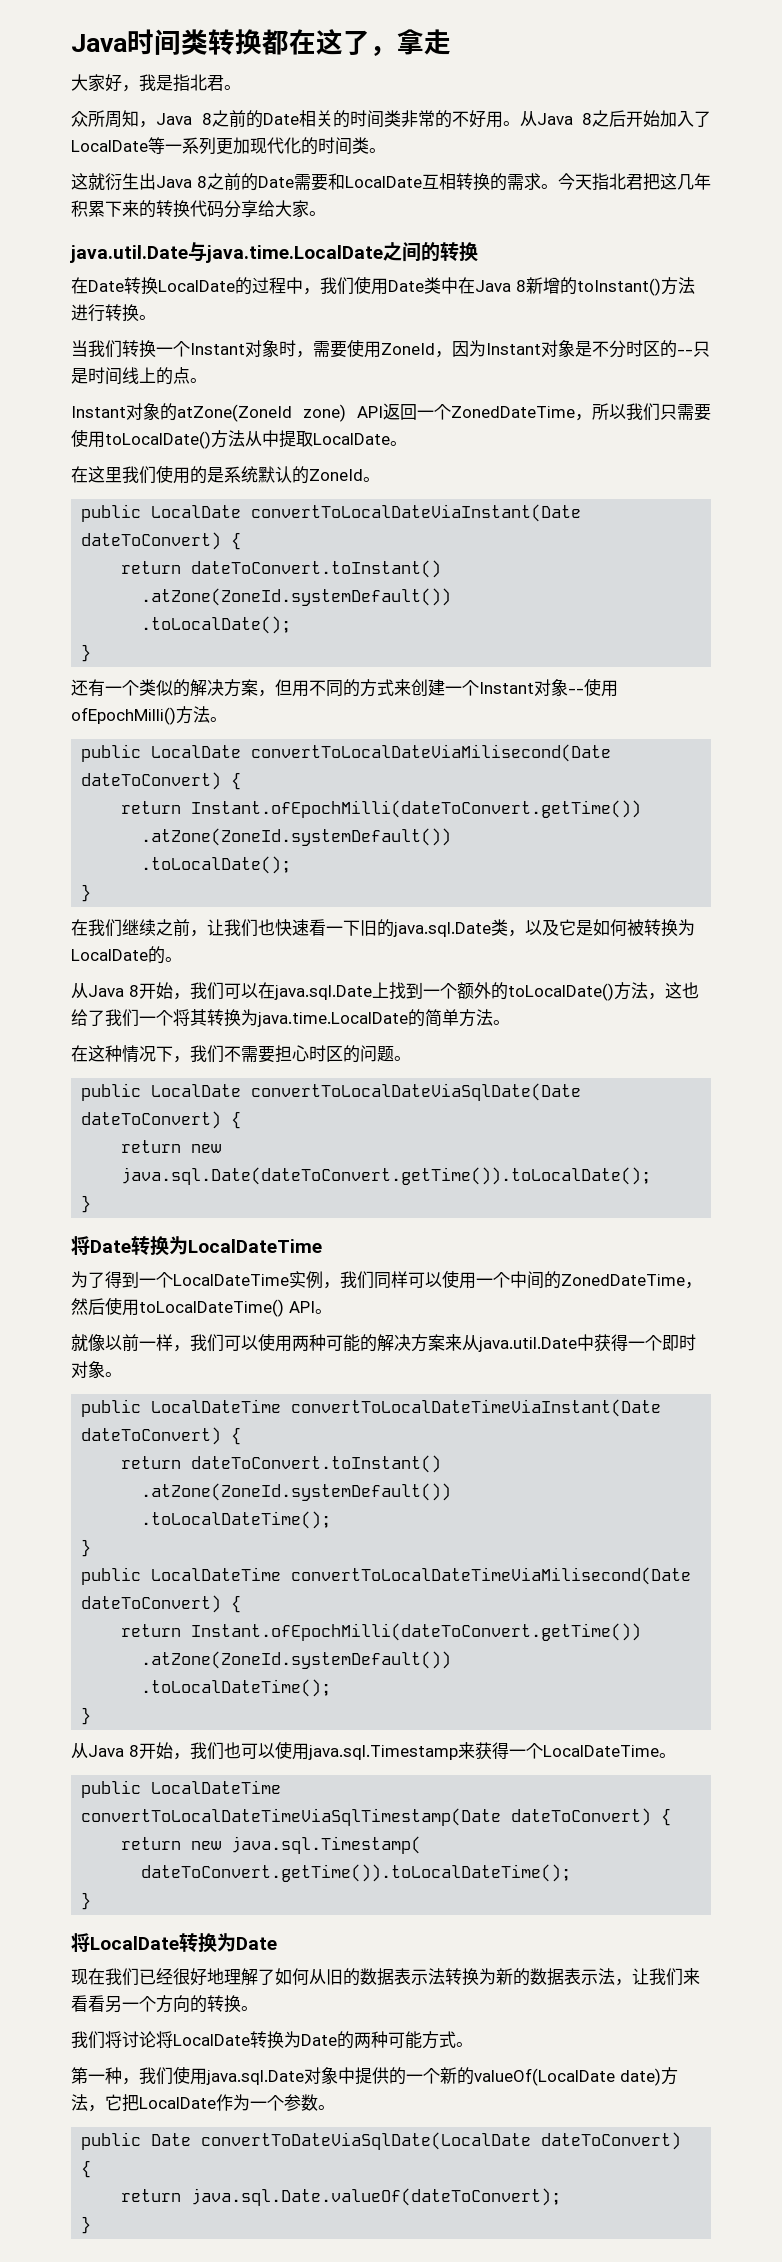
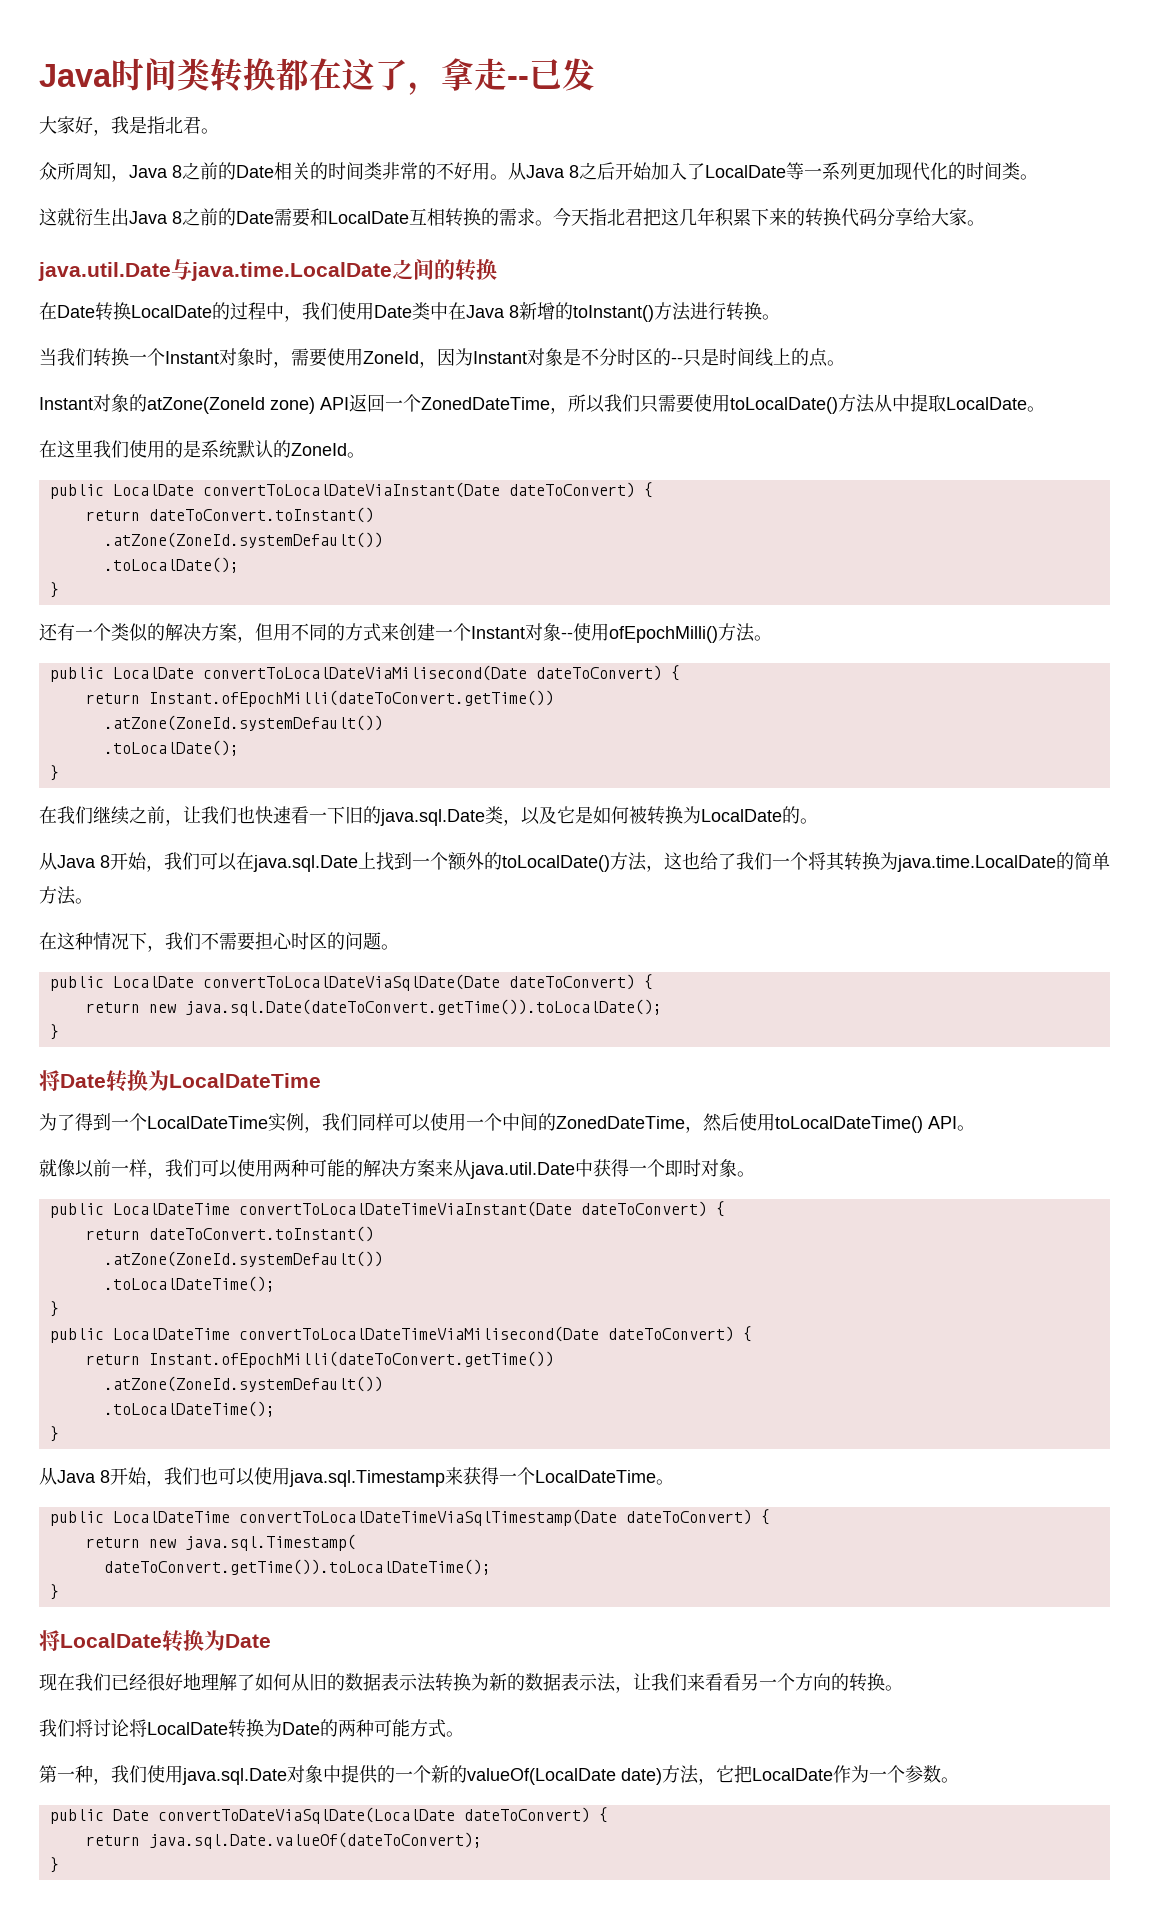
- Java时间类转换都在这了，拿走
+ Java时间类转换都在这了，拿走--已发

